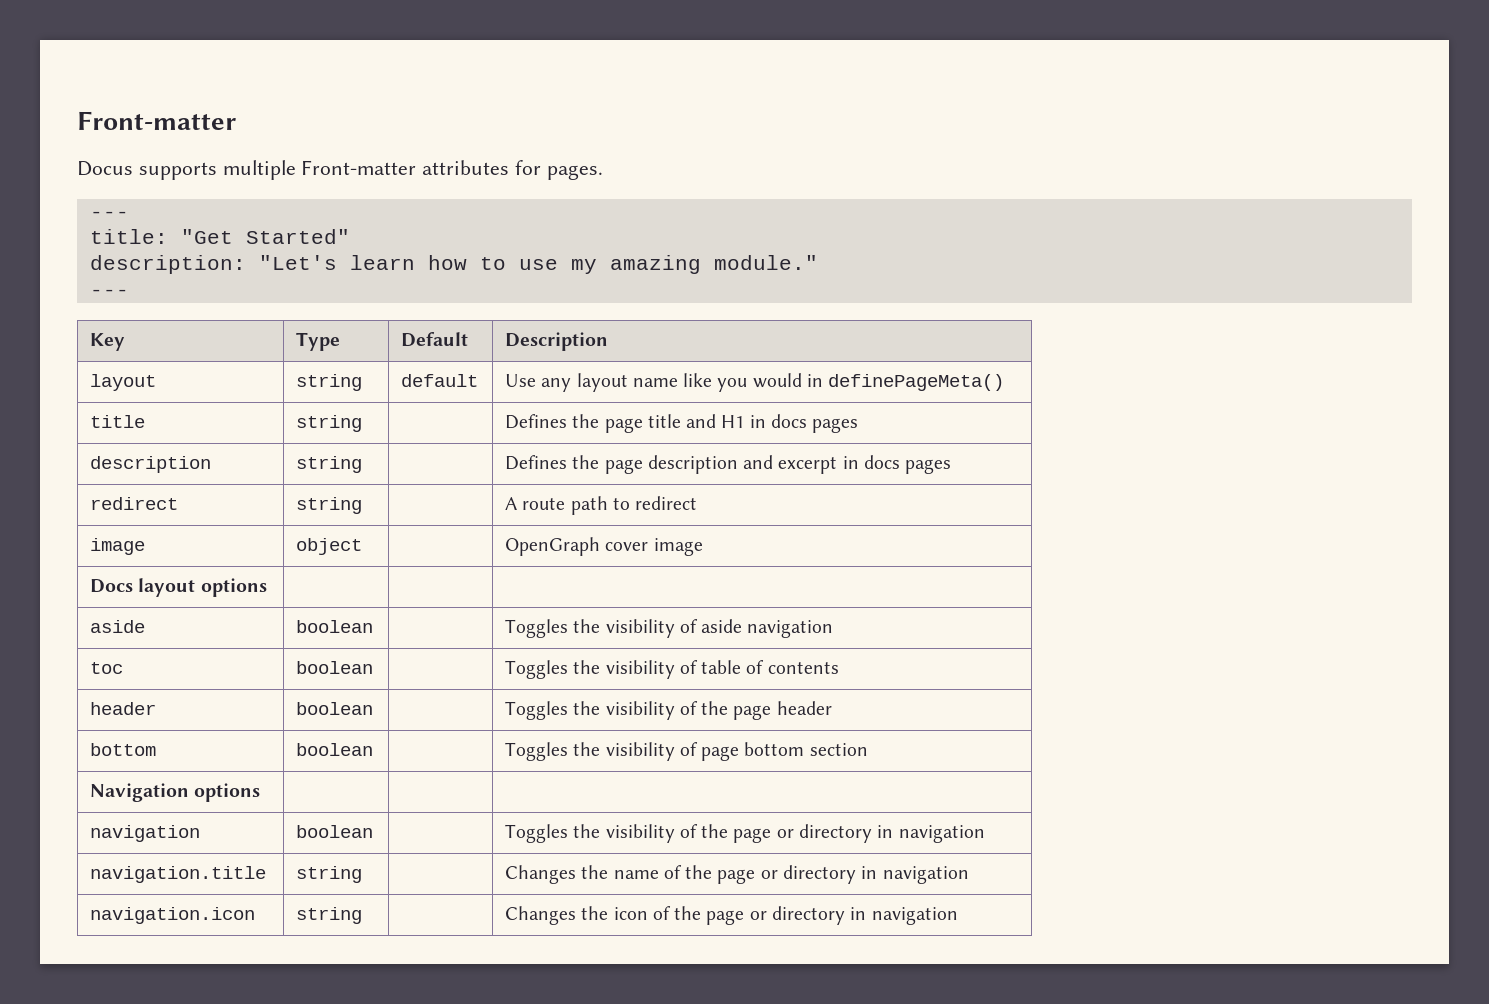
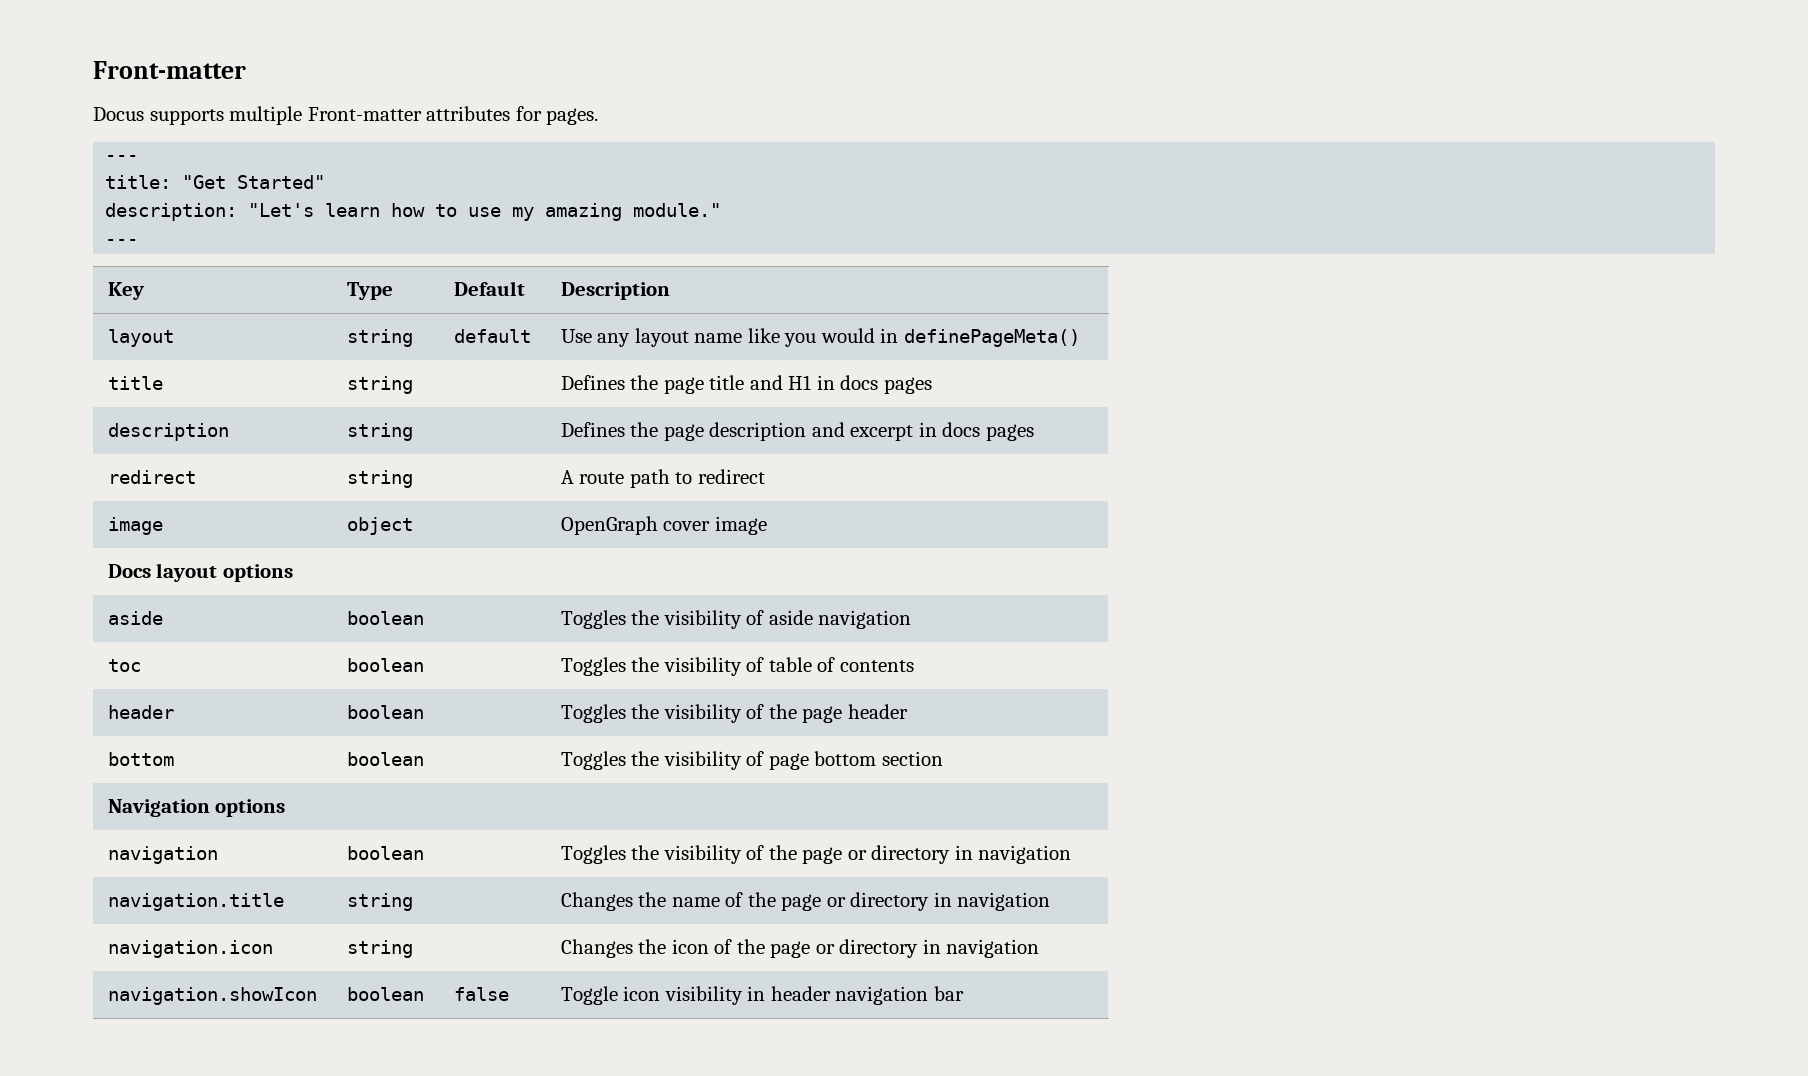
+ navigation.showIcon | boolean | false | Toggle icon visibility in header navigation bar

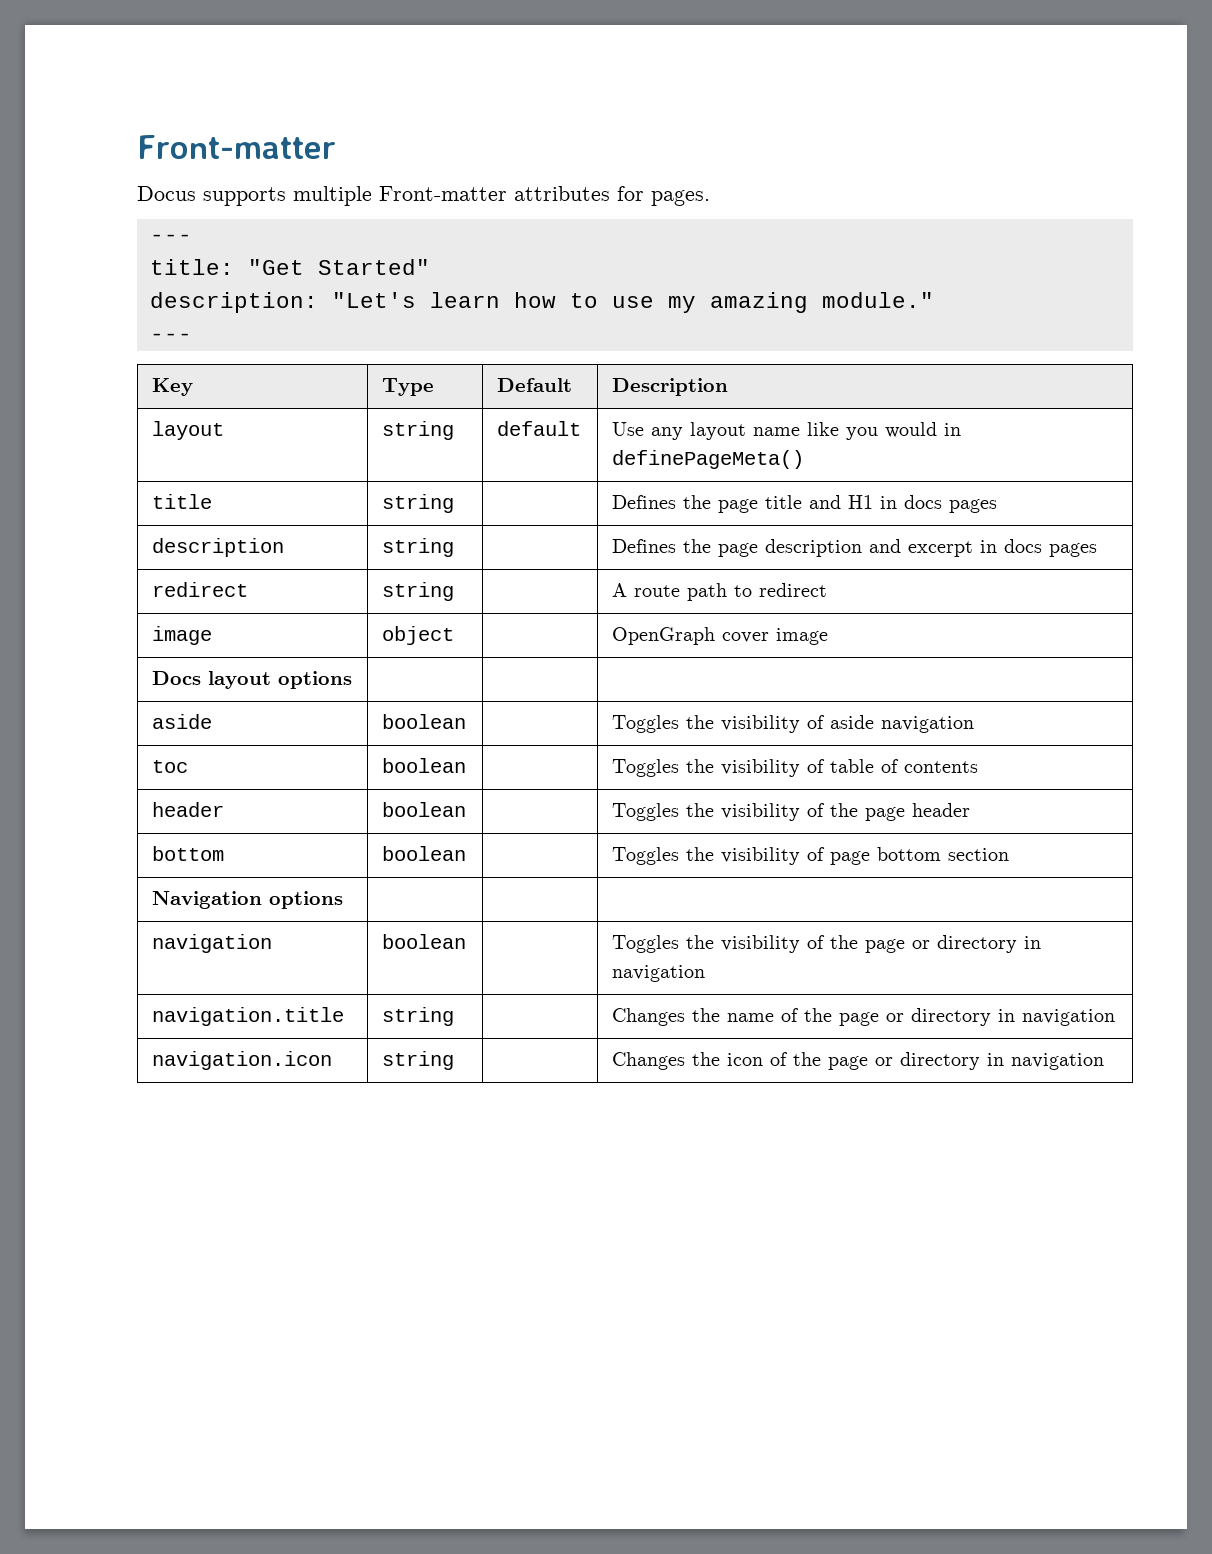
- navigation.showIcon | boolean | false | Toggle icon visibility in header navigation bar

